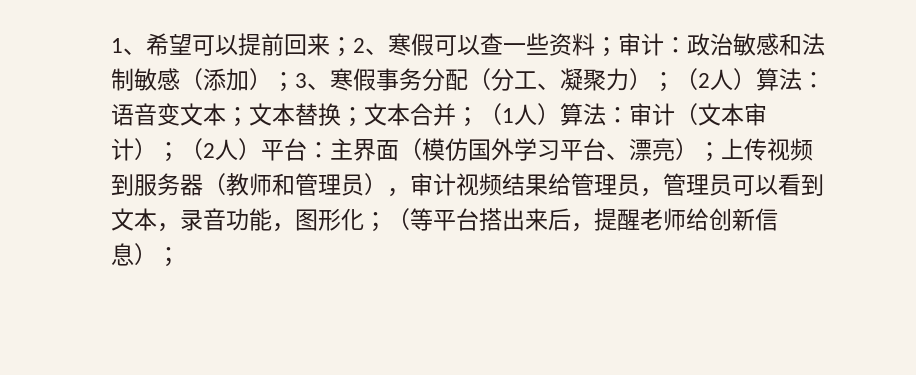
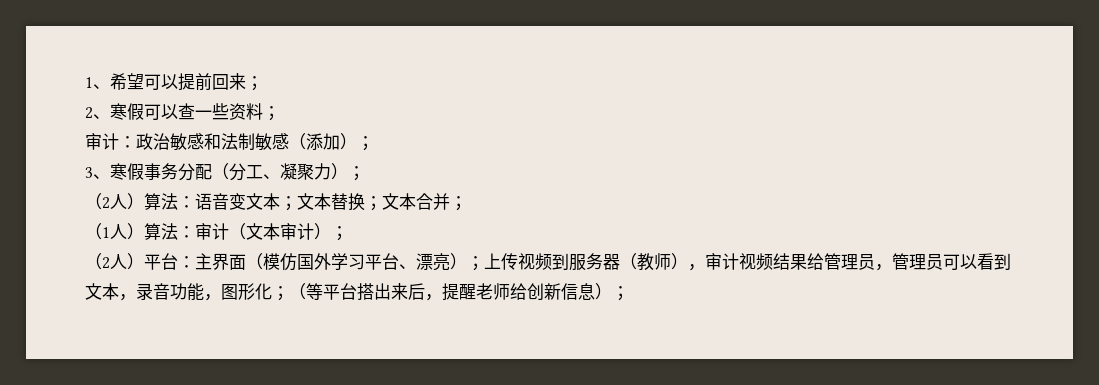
- 1、希望可以提前回来；2、寒假可以查一些资料；审计：
+ 1、希望可以提前回来；
+ 2、寒假可以查一些资料；
+ 审计：
- 政治敏感和法制敏感（添加）；3、寒假事务分配（分工、凝聚力）；（2人）算法：
+ 政治敏感和法制敏感（添加）；
+ 3、寒假事务分配（分工、凝聚力）；
+ （2人）算法：
- 文本合并；（1人）算法：
+ 文本合并；
+ （1人）算法：
- 审计（文本审计）；（2人）平台：
+ 审计（文本审计）；
+ （2人）平台：
- 上传视频到服务器（教师和管理员），审计视频结果给管理员，管理员可以看到文本，录音功能，图形化；
+ 上传视频到服务器（教师），审计视频结果给管理员，管理员可以看到文本，录音功能，图形化；

